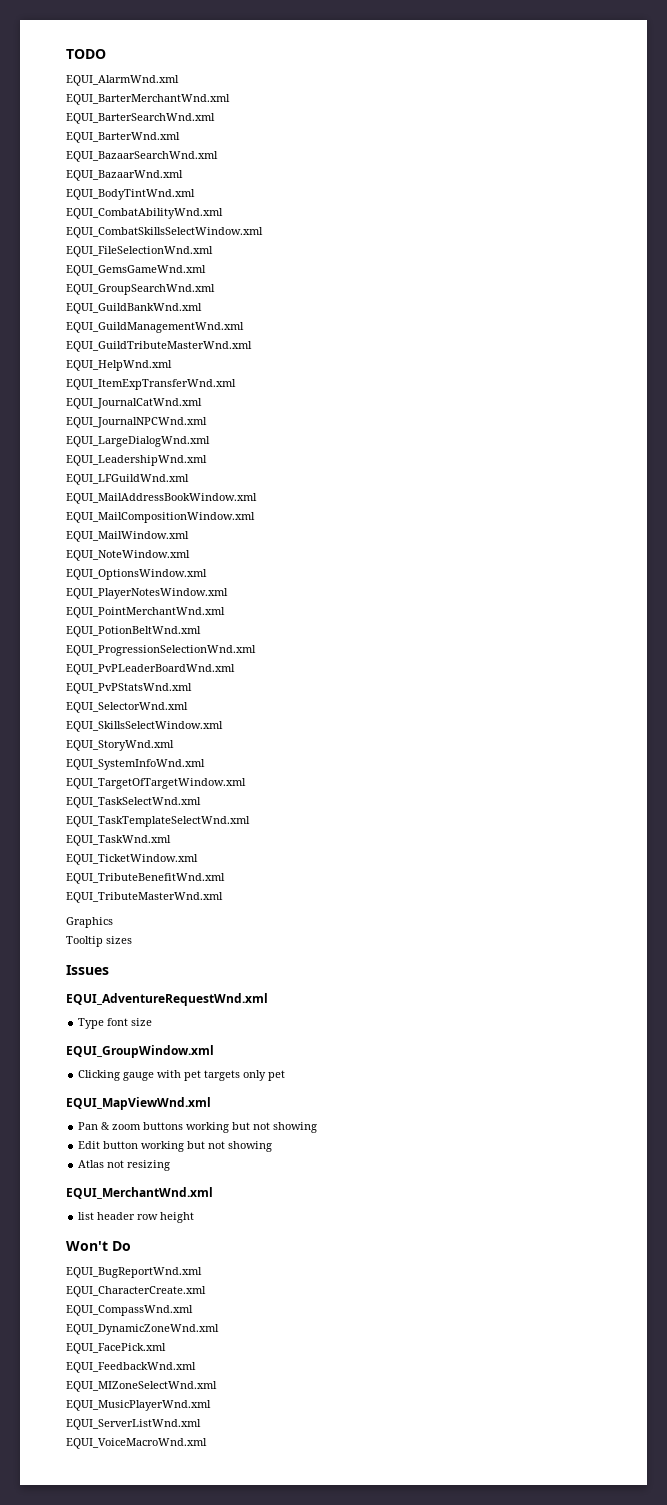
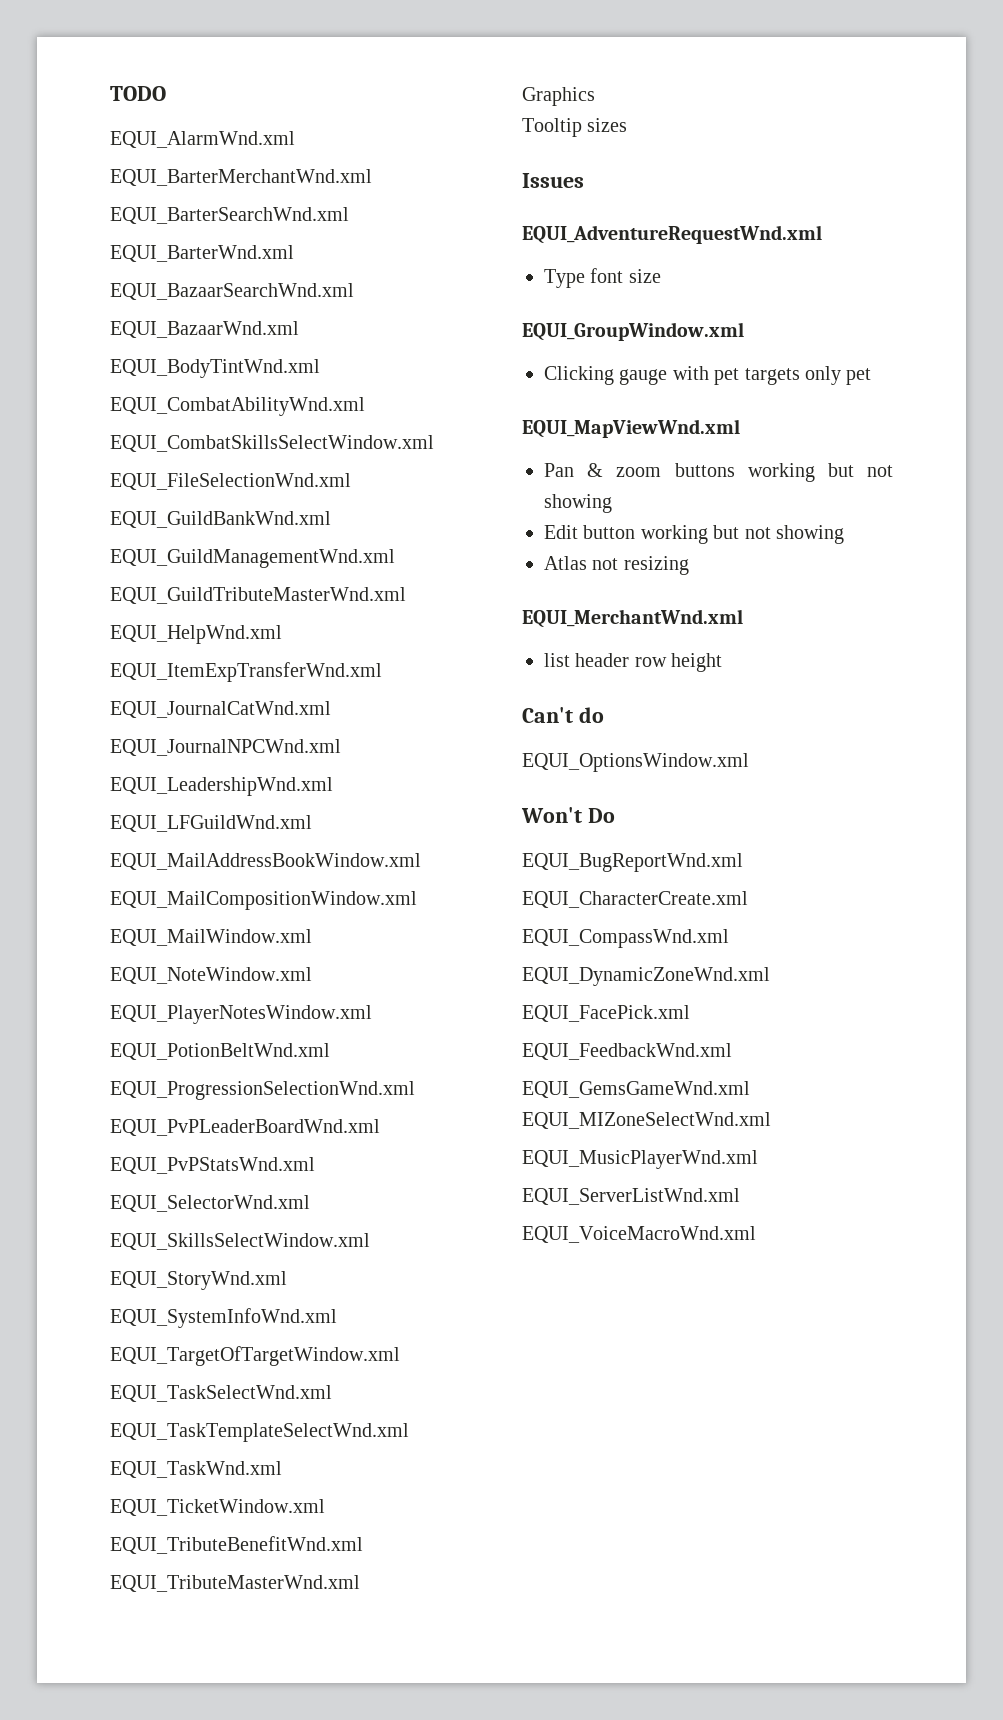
- EQUI_GemsGameWnd.xml
- EQUI_GroupSearchWnd.xml
- EQUI_LargeDialogWnd.xml
- EQUI_OptionsWindow.xml
- EQUI_PointMerchantWnd.xml
+ Can't do
+ EQUI_OptionsWindow.xml
- EQUI_MIZoneSelectWnd.xml
+ EQUI_GemsGameWnd.xml EQUI_MIZoneSelectWnd.xml

